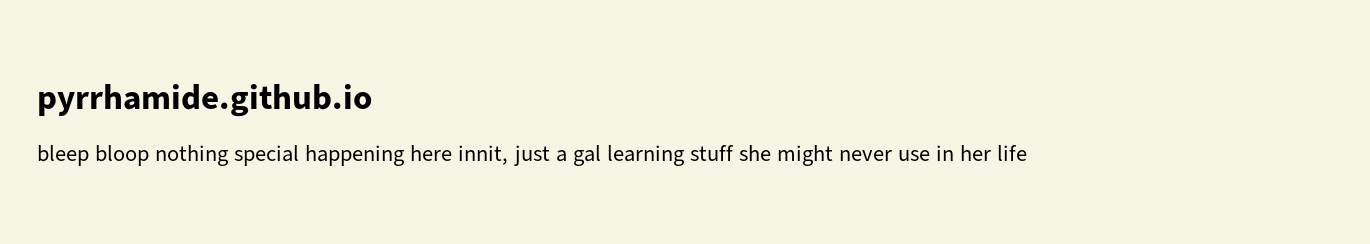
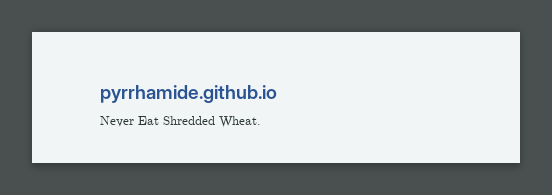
- bleep bloop nothing special happening here innit, just a gal learning stuff she might never use in her life
+ Never Eat Shredded Wheat.

